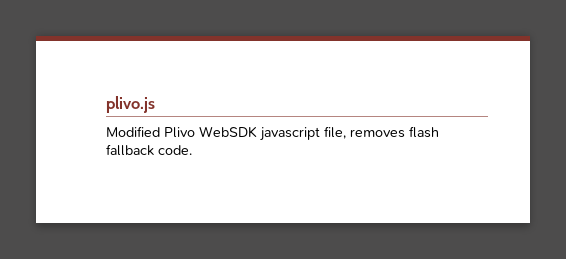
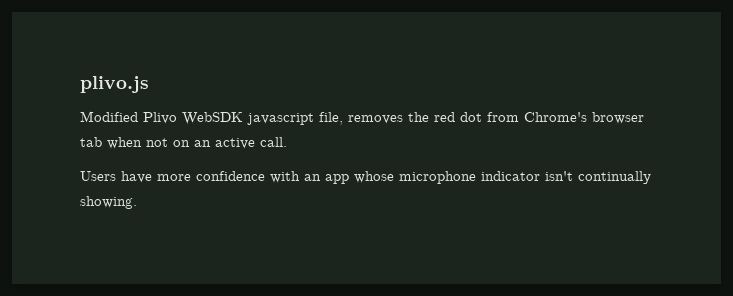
- Modified Plivo WebSDK javascript file, removes flash fallback code.
+ Modified Plivo WebSDK javascript file, removes the red dot from Chrome's browser tab when not on an active call.
+ Users have more confidence with an app whose microphone indicator isn't continually showing.

